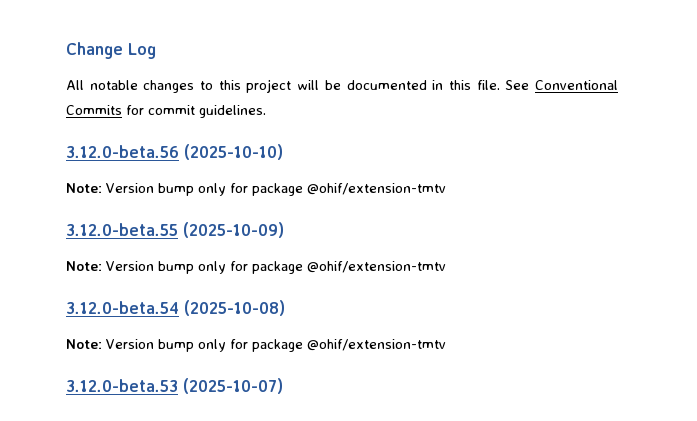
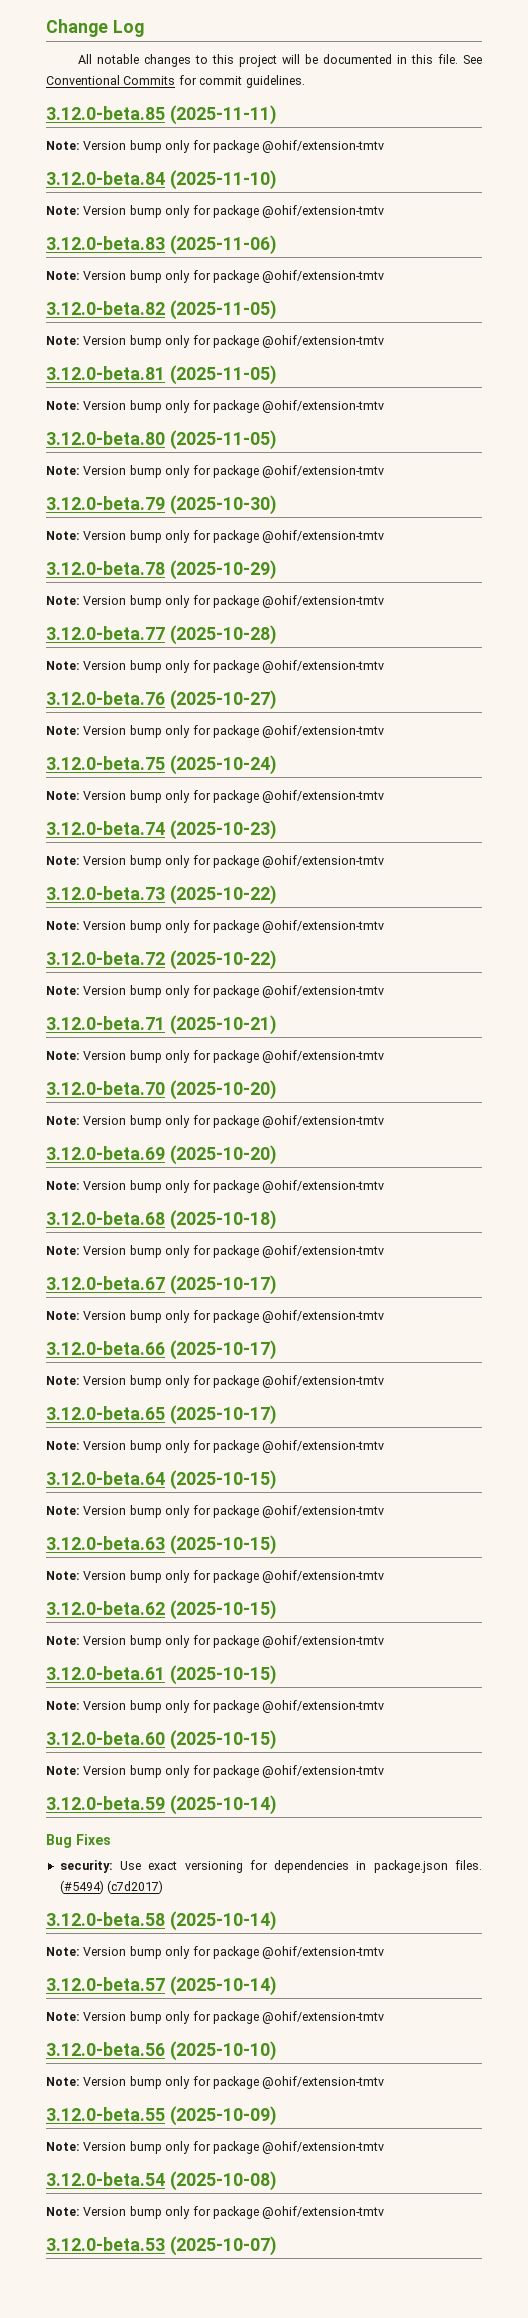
+ 3.12.0-beta.85 (2025-11-11)
+ Note: Version bump only for package @ohif/extension-tmtv
+ 3.12.0-beta.84 (2025-11-10)
+ Note: Version bump only for package @ohif/extension-tmtv
+ 3.12.0-beta.83 (2025-11-06)
+ Note: Version bump only for package @ohif/extension-tmtv
+ 3.12.0-beta.82 (2025-11-05)
+ Note: Version bump only for package @ohif/extension-tmtv
+ 3.12.0-beta.81 (2025-11-05)
+ Note: Version bump only for package @ohif/extension-tmtv
+ 3.12.0-beta.80 (2025-11-05)
+ Note: Version bump only for package @ohif/extension-tmtv
+ 3.12.0-beta.79 (2025-10-30)
+ Note: Version bump only for package @ohif/extension-tmtv
+ 3.12.0-beta.78 (2025-10-29)
+ Note: Version bump only for package @ohif/extension-tmtv
+ 3.12.0-beta.77 (2025-10-28)
+ Note: Version bump only for package @ohif/extension-tmtv
+ 3.12.0-beta.76 (2025-10-27)
+ Note: Version bump only for package @ohif/extension-tmtv
+ 3.12.0-beta.75 (2025-10-24)
+ Note: Version bump only for package @ohif/extension-tmtv
+ 3.12.0-beta.74 (2025-10-23)
+ Note: Version bump only for package @ohif/extension-tmtv
+ 3.12.0-beta.73 (2025-10-22)
+ Note: Version bump only for package @ohif/extension-tmtv
+ 3.12.0-beta.72 (2025-10-22)
+ Note: Version bump only for package @ohif/extension-tmtv
+ 3.12.0-beta.71 (2025-10-21)
+ Note: Version bump only for package @ohif/extension-tmtv
+ 3.12.0-beta.70 (2025-10-20)
+ Note: Version bump only for package @ohif/extension-tmtv
+ 3.12.0-beta.69 (2025-10-20)
+ Note: Version bump only for package @ohif/extension-tmtv
+ 3.12.0-beta.68 (2025-10-18)
+ Note: Version bump only for package @ohif/extension-tmtv
+ 3.12.0-beta.67 (2025-10-17)
+ Note: Version bump only for package @ohif/extension-tmtv
+ 3.12.0-beta.66 (2025-10-17)
+ Note: Version bump only for package @ohif/extension-tmtv
+ 3.12.0-beta.65 (2025-10-17)
+ Note: Version bump only for package @ohif/extension-tmtv
+ 3.12.0-beta.64 (2025-10-15)
+ Note: Version bump only for package @ohif/extension-tmtv
+ 3.12.0-beta.63 (2025-10-15)
+ Note: Version bump only for package @ohif/extension-tmtv
+ 3.12.0-beta.62 (2025-10-15)
+ Note: Version bump only for package @ohif/extension-tmtv
+ 3.12.0-beta.61 (2025-10-15)
+ Note: Version bump only for package @ohif/extension-tmtv
+ 3.12.0-beta.60 (2025-10-15)
+ Note: Version bump only for package @ohif/extension-tmtv
+ 3.12.0-beta.59 (2025-10-14)
+ Bug Fixes
+ security: Use exact versioning for dependencies in package.json files. (#5494) (c7d2017)
+ 3.12.0-beta.58 (2025-10-14)
+ Note: Version bump only for package @ohif/extension-tmtv
+ 3.12.0-beta.57 (2025-10-14)
+ Note: Version bump only for package @ohif/extension-tmtv

